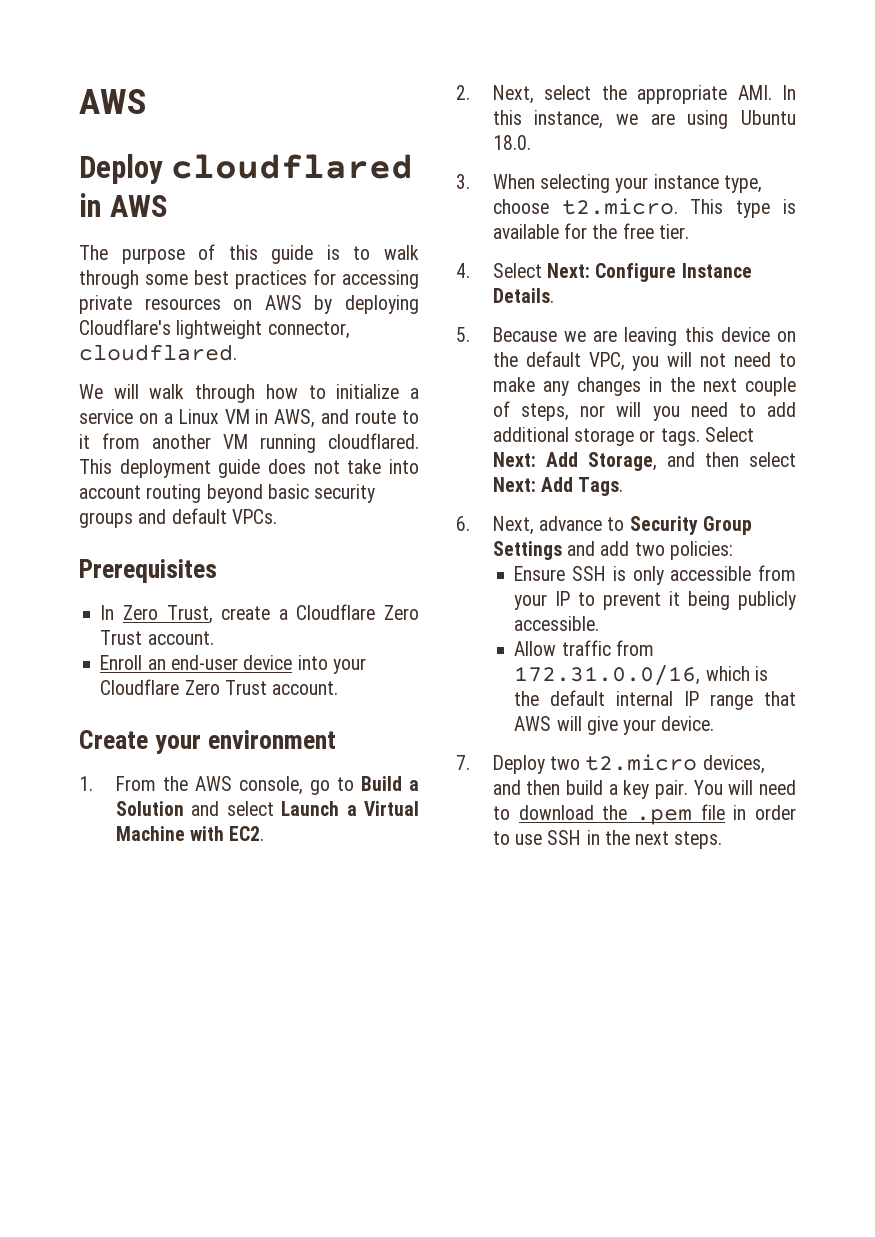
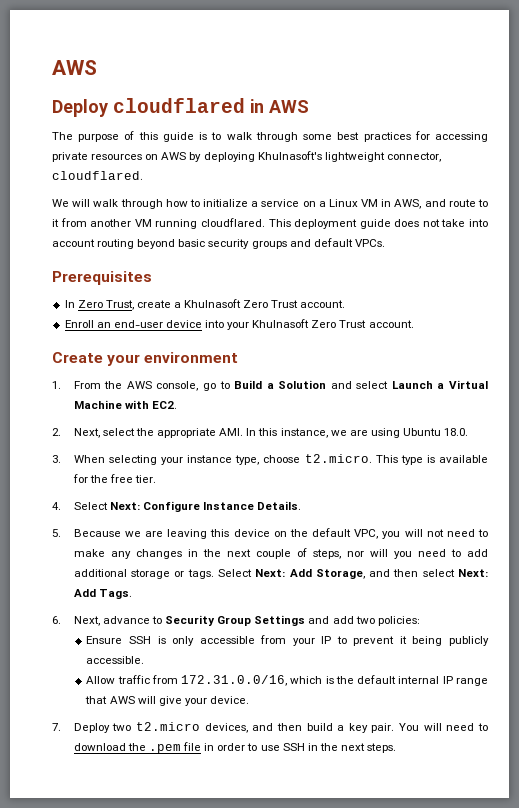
- The purpose of this guide is to walk through some best practices for accessing private resources on AWS by deploying Cloudflare's lightweight connector, cloudflared.
+ The purpose of this guide is to walk through some best practices for accessing private resources on AWS by deploying Khulnasoft's lightweight connector, cloudflared.
- In Zero Trust, create a Cloudflare Zero Trust account.
+ In Zero Trust, create a Khulnasoft Zero Trust account.
- Enroll an end-user device into your Cloudflare Zero Trust account.
+ Enroll an end-user device into your Khulnasoft Zero Trust account.

